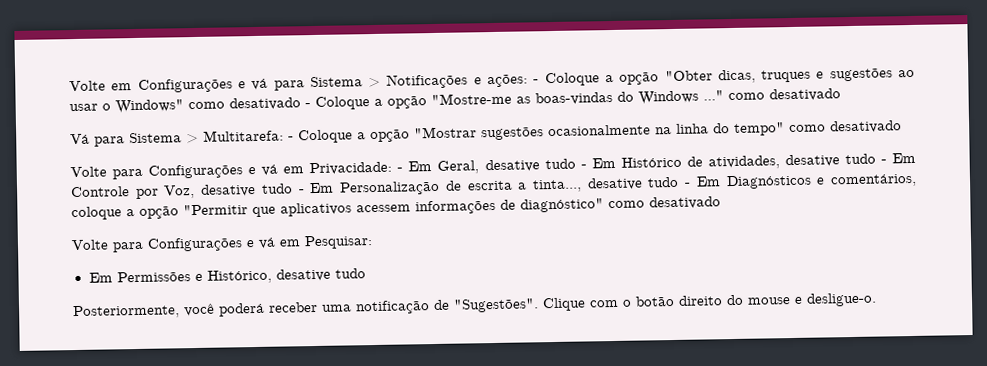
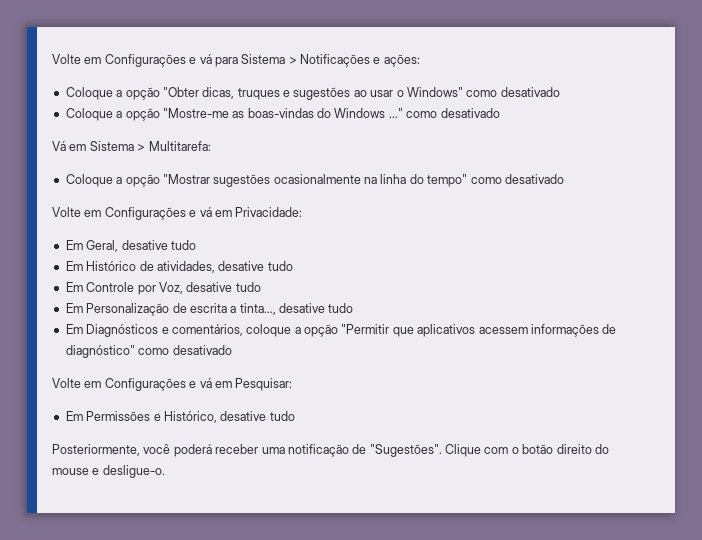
- Volte em Configurações e vá para Sistema > Notificações e ações: - Coloque a opção "Obter dicas, truques e sugestões ao usar o Windows" como desativado - Coloque a opção "Mostre-me as boas-vindas do Windows ..." como desativado
+ Volte em Configurações e vá para Sistema > Notificações e ações:
+ Coloque a opção "Obter dicas, truques e sugestões ao usar o Windows" como desativado
+ Coloque a opção "Mostre-me as boas-vindas do Windows ..." como desativado
- Vá para Sistema > Multitarefa: - Coloque a opção "Mostrar sugestões ocasionalmente na linha do tempo" como desativado
+ Vá em Sistema > Multitarefa:
+ Coloque a opção "Mostrar sugestões ocasionalmente na linha do tempo" como desativado
- Volte para Configurações e vá em Privacidade: - Em Geral, desative tudo - Em Histórico de atividades, desative tudo - Em Controle por Voz, desative tudo - Em Personalização de escrita a tinta..., desative tudo - Em Diagnósticos e comentários, coloque a opção "Permitir que aplicativos acessem informações de diagnóstico" como desativado
+ Volte em Configurações e vá em Privacidade:
+ Em Geral, desative tudo
+ Em Histórico de atividades, desative tudo
+ Em Controle por Voz, desative tudo
+ Em Personalização de escrita a tinta..., desative tudo
+ Em Diagnósticos e comentários, coloque a opção "Permitir que aplicativos acessem informações de diagnóstico" como desativado
- Volte para Configurações e vá em Pesquisar:
+ Volte em Configurações e vá em Pesquisar:

